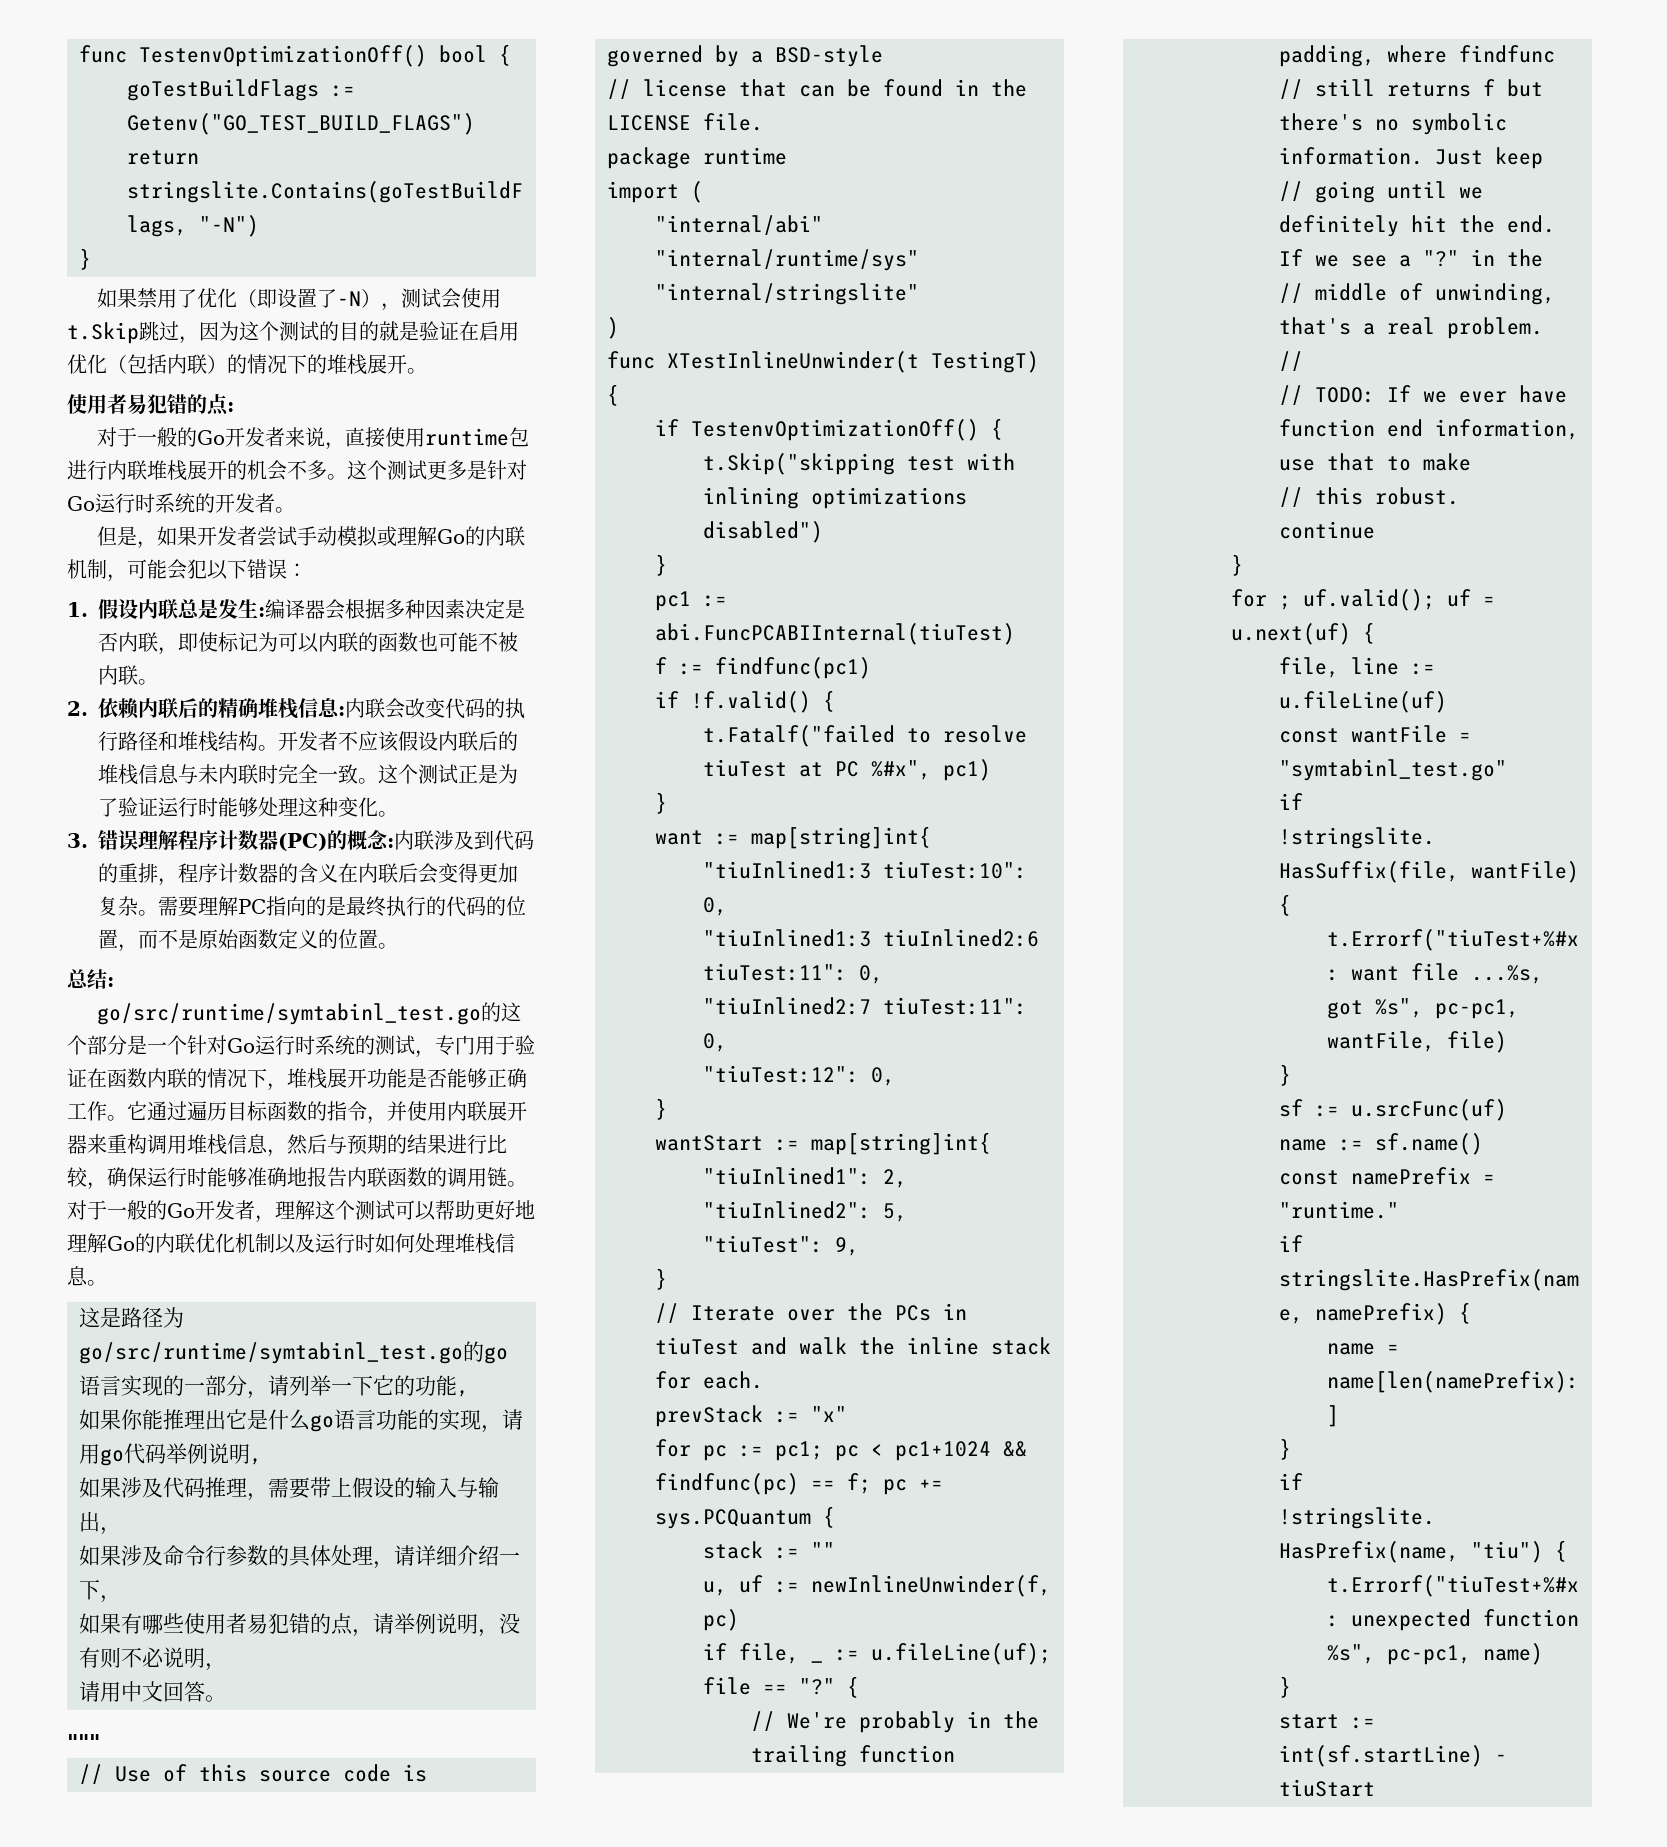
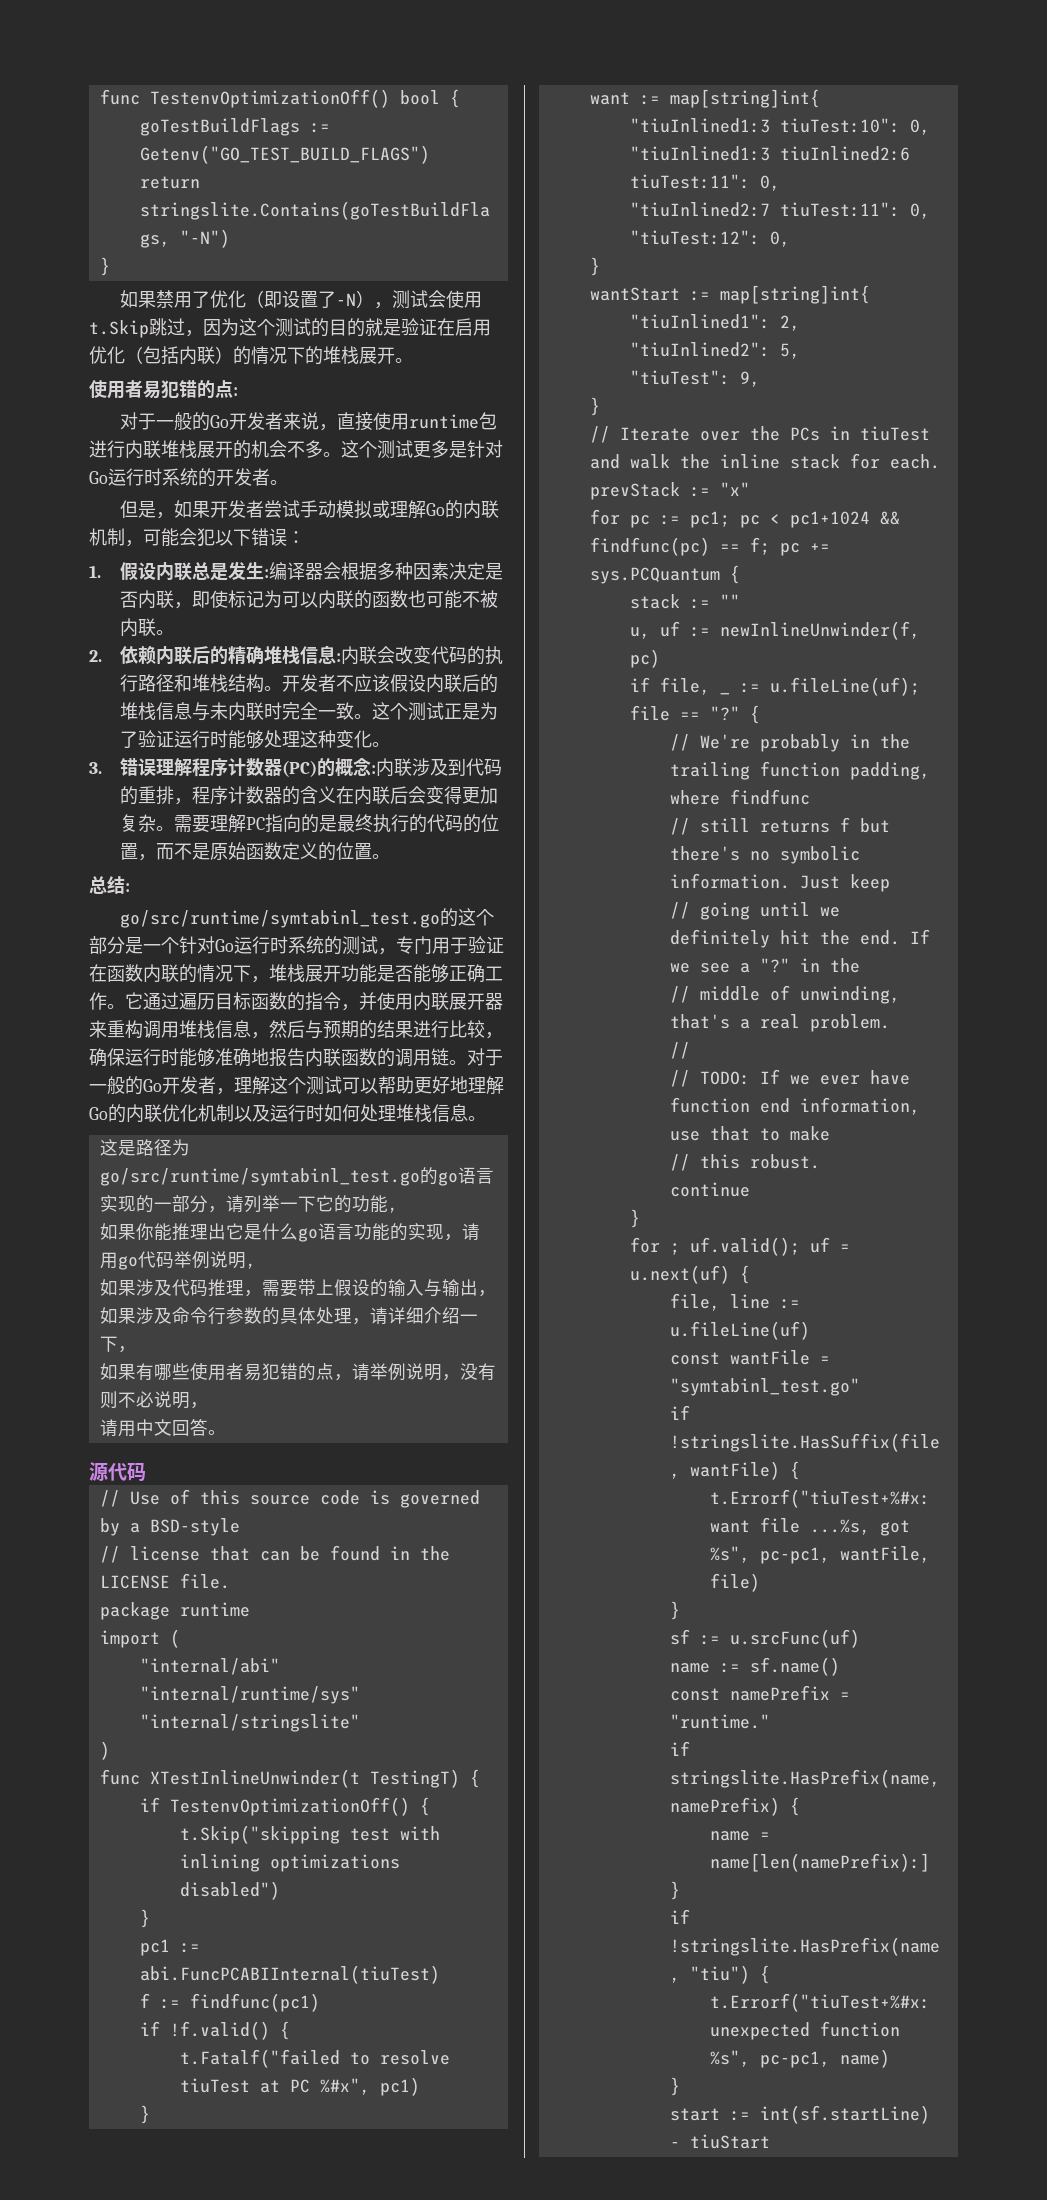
- """
+ 源代码

